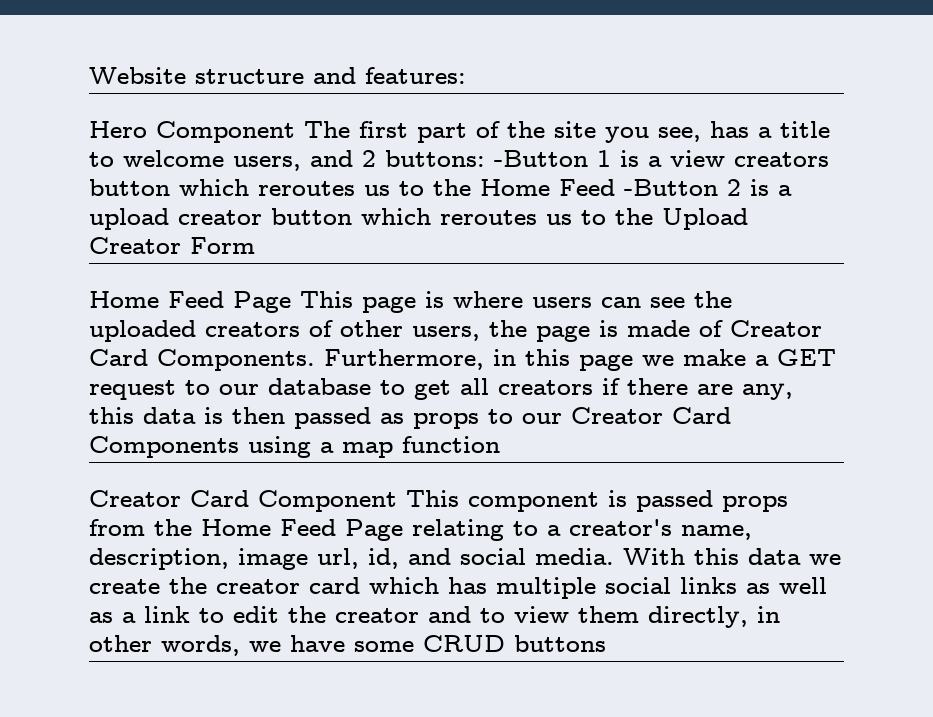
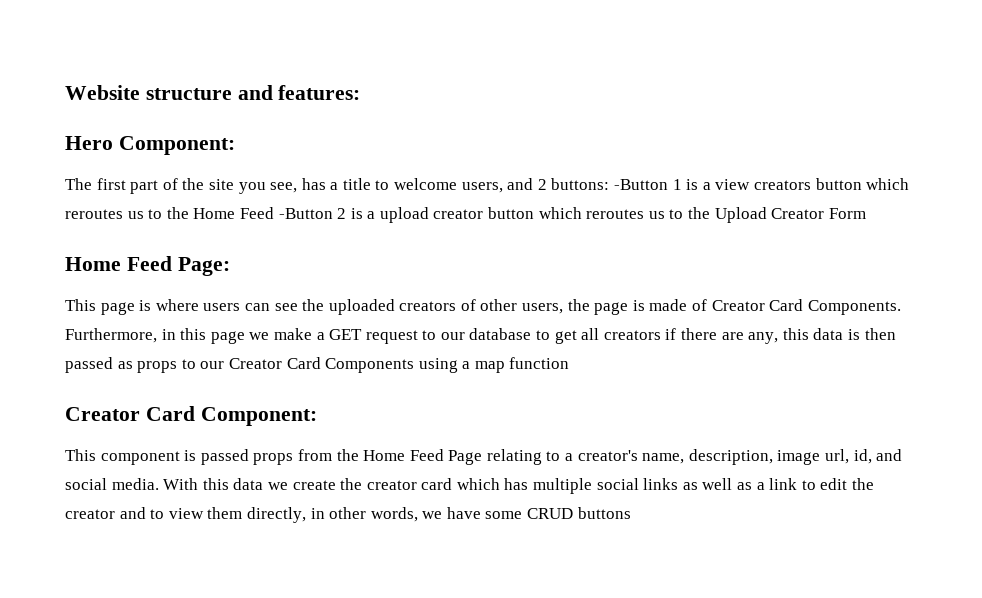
- Hero Component The first part of the site you see, has a title to welcome users, and 2 buttons: -Button 1 is a view creators button which reroutes us to the Home Feed -Button 2 is a upload creator button which reroutes us to the Upload Creator Form
+ Hero Component:
+ The first part of the site you see, has a title to welcome users, and 2 buttons: -Button 1 is a view creators button which reroutes us to the Home Feed -Button 2 is a upload creator button which reroutes us to the Upload Creator Form
- Home Feed Page This page is where users can see the uploaded creators of other users, the page is made of Creator Card Components.
+ Home Feed Page:
+ This page is where users can see the uploaded creators of other users, the page is made of Creator Card Components.
- Creator Card Component This component is passed props from the Home Feed Page relating to a creator's name, description, image url, id, and social media.
+ Creator Card Component:
+ This component is passed props from the Home Feed Page relating to a creator's name, description, image url, id, and social media.

